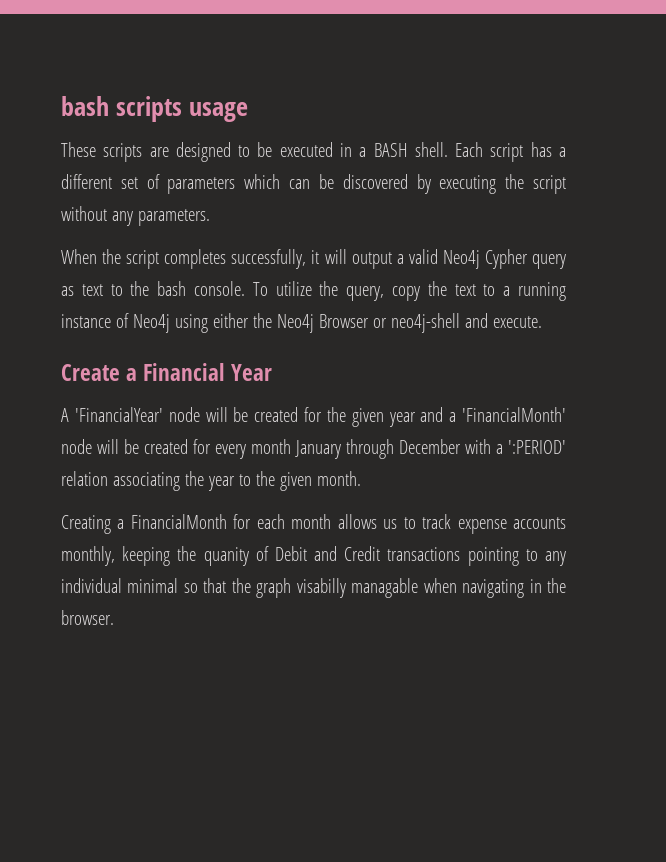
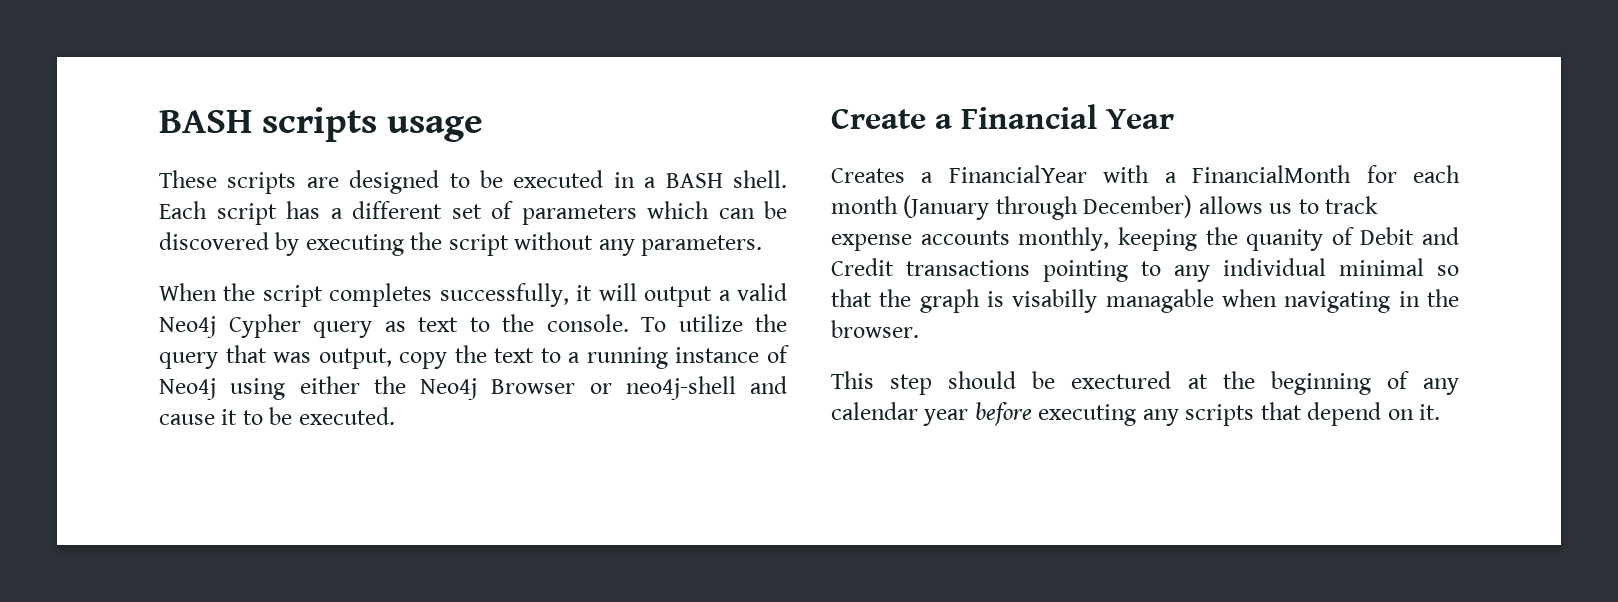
- bash scripts usage
+ BASH scripts usage
- When the script completes successfully, it will output a valid Neo4j Cypher query as text to the bash console.
+ When the script completes successfully, it will output a valid Neo4j Cypher query as text to the console.
- To utilize the query, copy the text to a running instance of Neo4j using either the Neo4j Browser or neo4j-shell and execute.
+ To utilize the query that was output, copy the text to a running instance of Neo4j using either the Neo4j Browser or neo4j-shell and cause it to be executed.
- A 'FinancialYear' node will be created for the given year and a 'FinancialMonth' node will be created for every month January through December with a ':PERIOD' relation associating the year to the given month.
- Creating a FinancialMonth for each month allows us to track expense accounts monthly, keeping the quanity of Debit and Credit transactions pointing to any individual minimal so that the graph visabilly managable when navigating in the browser.
+ Creates a FinancialYear with a FinancialMonth for each month (January through December) allows us to track expense accounts monthly, keeping the quanity of Debit and Credit transactions pointing to any individual minimal so that the graph is visabilly managable when navigating in the browser.
+ This step should be exectured at the beginning of any calendar year before executing any scripts that depend on it.

